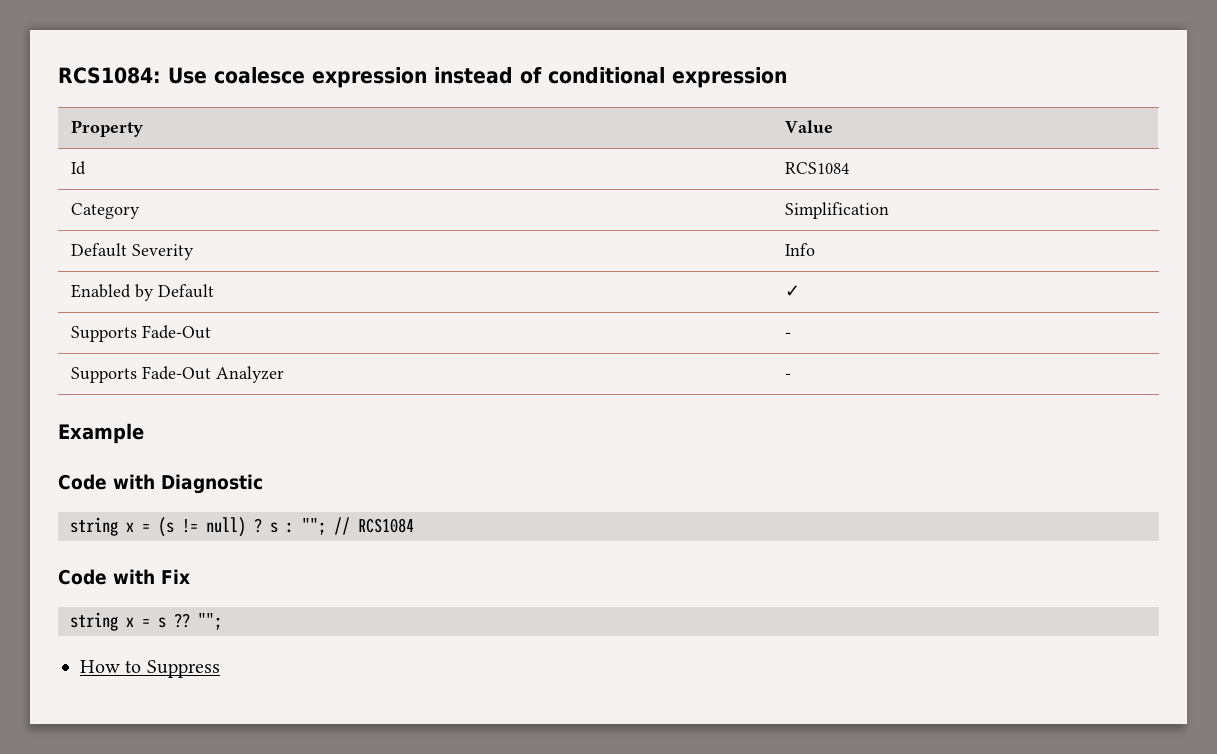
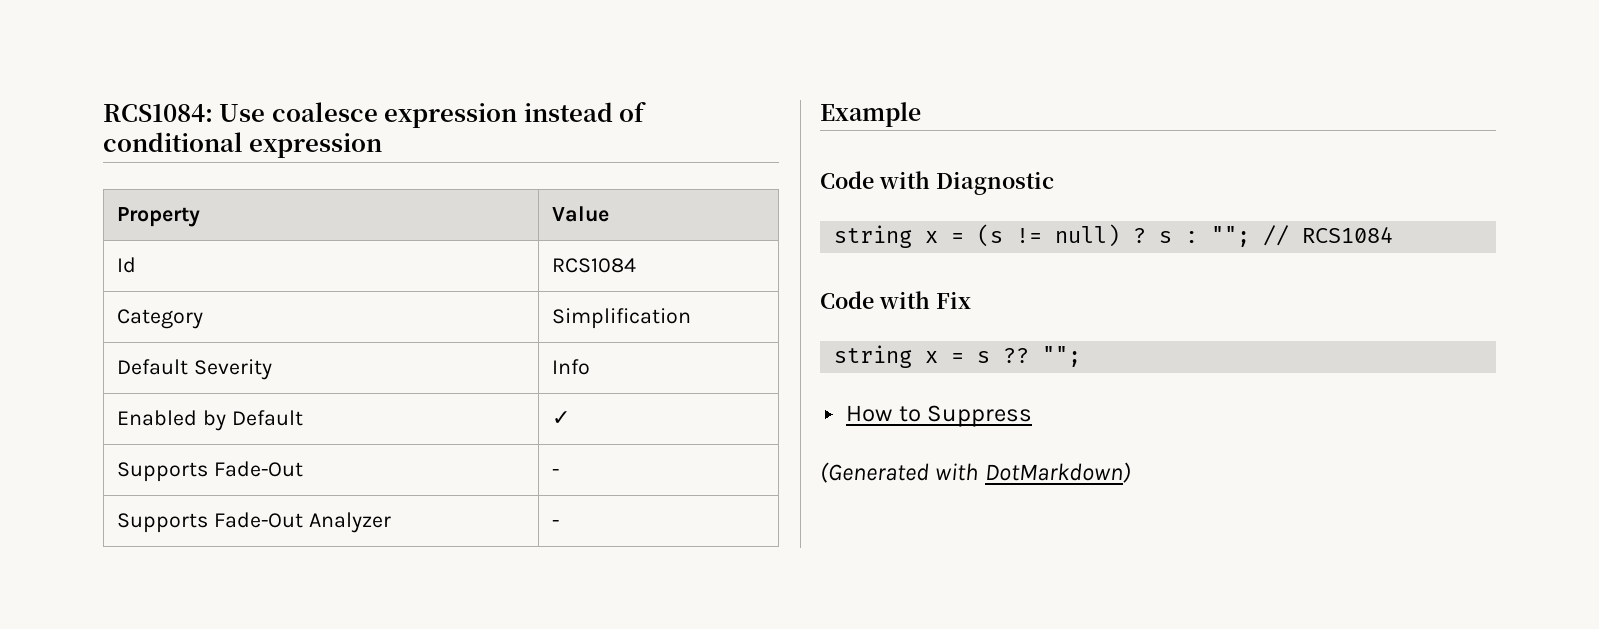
+ (Generated with DotMarkdown)

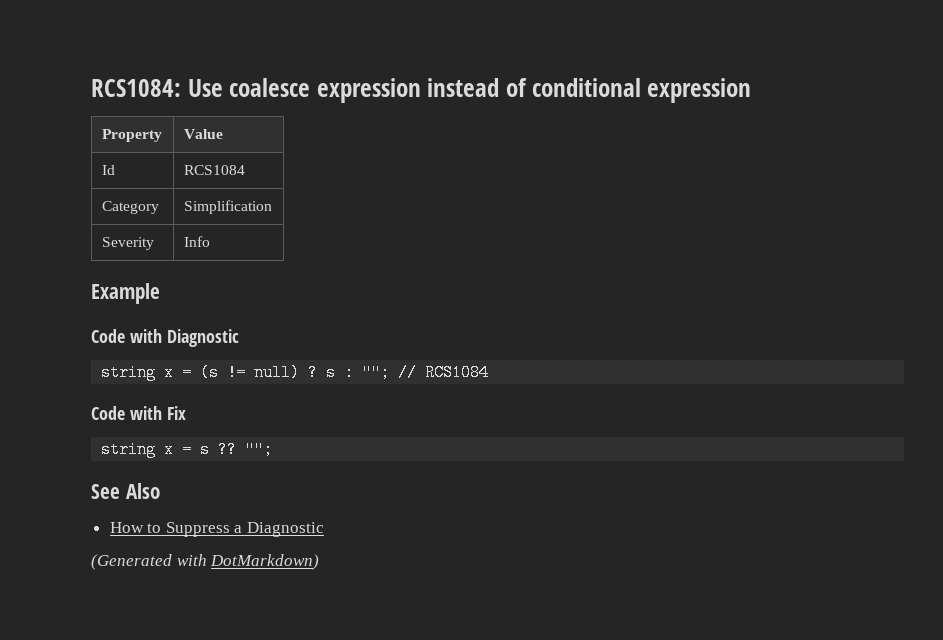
- Default Severity | Info
+ Severity | Info
- Enabled by Default | ✓
- Supports Fade-Out | -
- Supports Fade-Out Analyzer | -
+ See Also
- How to Suppress
+ How to Suppress a Diagnostic

